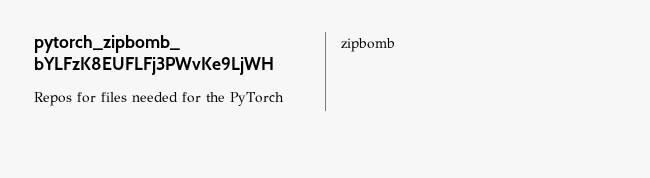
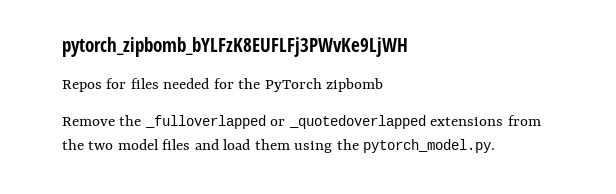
+ Remove the _fulloverlapped or _quotedoverlapped extensions from the two model files and load them using the pytorch_model.py.

